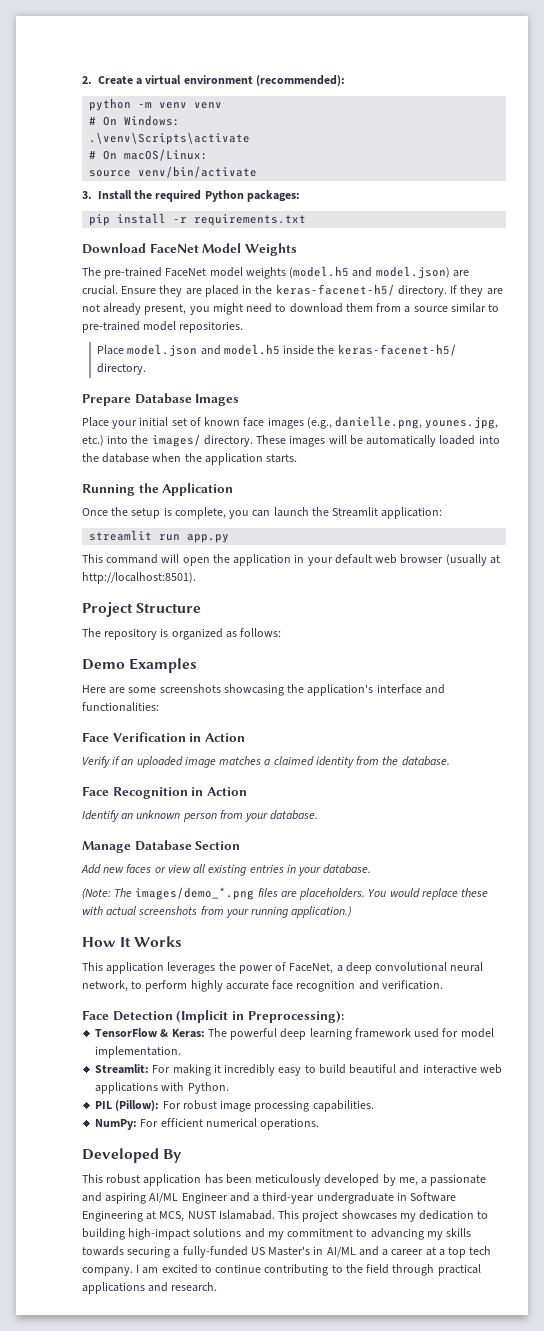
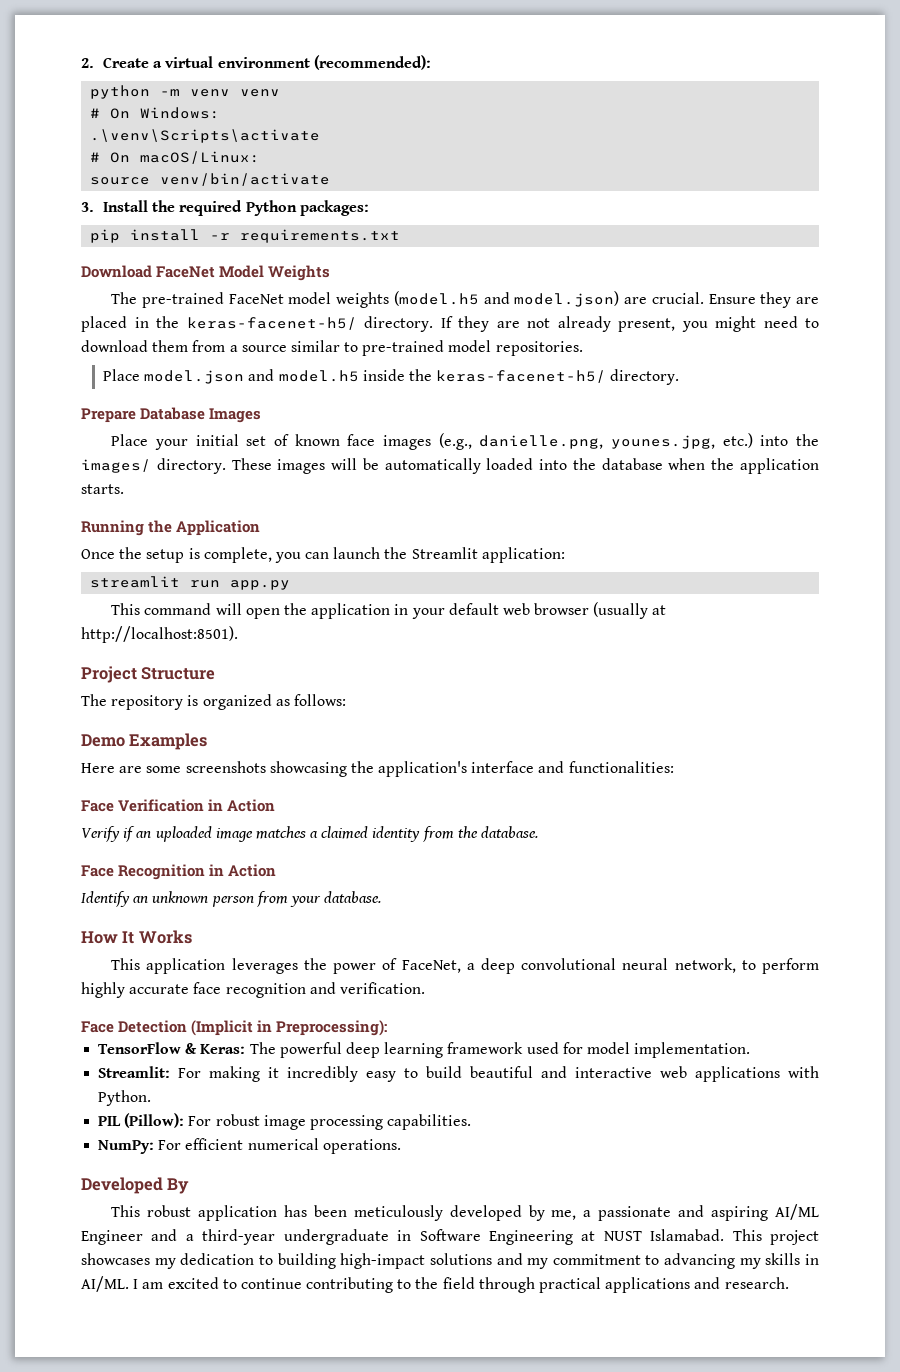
- Manage Database Section
- Add new faces or view all existing entries in your database.
- (Note: The images/demo_*.png files are placeholders. You would replace these with actual screenshots from your running application.)
- This robust application has been meticulously developed by me, a passionate and aspiring AI/ML Engineer and a third-year undergraduate in Software Engineering at MCS, NUST Islamabad.
+ This robust application has been meticulously developed by me, a passionate and aspiring AI/ML Engineer and a third-year undergraduate in Software Engineering at NUST Islamabad.
- This project showcases my dedication to building high-impact solutions and my commitment to advancing my skills towards securing a fully-funded US Master's in AI/ML and a career at a top tech company.
+ This project showcases my dedication to building high-impact solutions and my commitment to advancing my skills in AI/ML.

